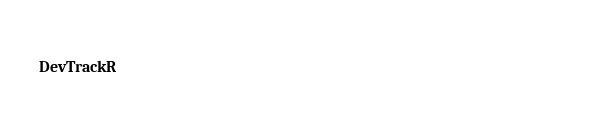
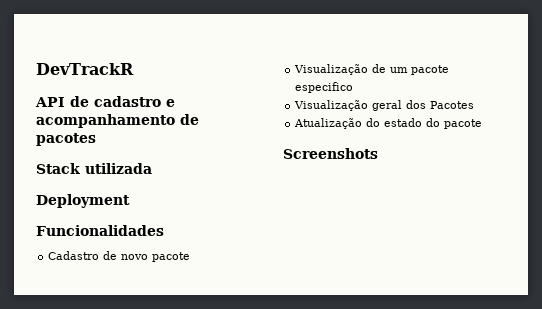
+ API de cadastro e acompanhamento de pacotes
+ Stack utilizada
+ Deployment
+ Funcionalidades
+ Cadastro de novo pacote
+ Visualização de um pacote especifico
+ Visualização geral dos Pacotes
+ Atualização do estado do pacote
+ Screenshots

